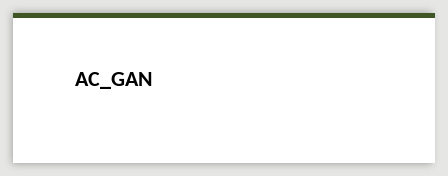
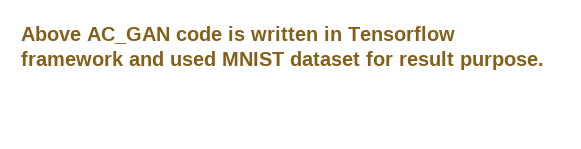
- AC_GAN
+ Above AC_GAN code is written in Tensorflow framework and used MNIST dataset for result purpose.

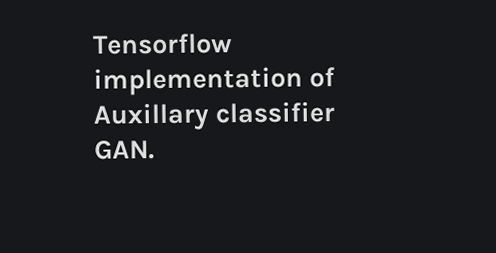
- Above AC_GAN code is written in Tensorflow framework and used MNIST dataset for result purpose.
+ Tensorflow implementation of Auxillary classifier GAN.

